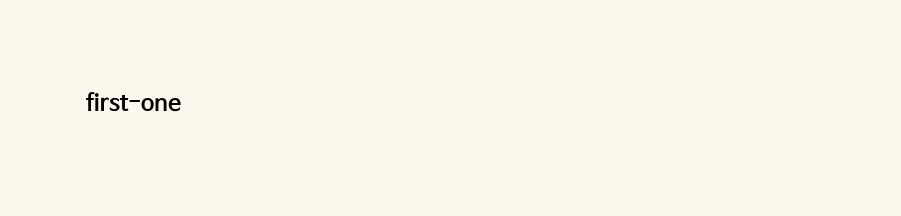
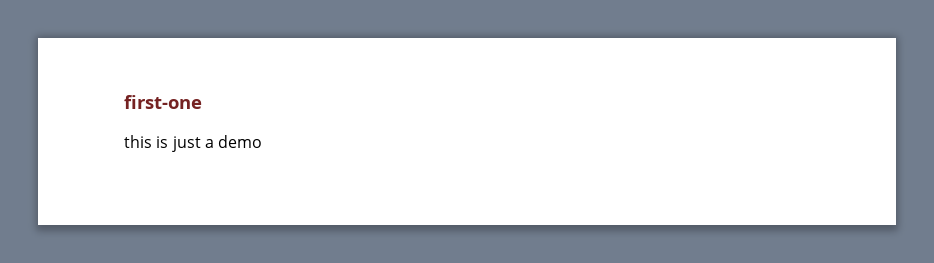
+ this is just a demo

